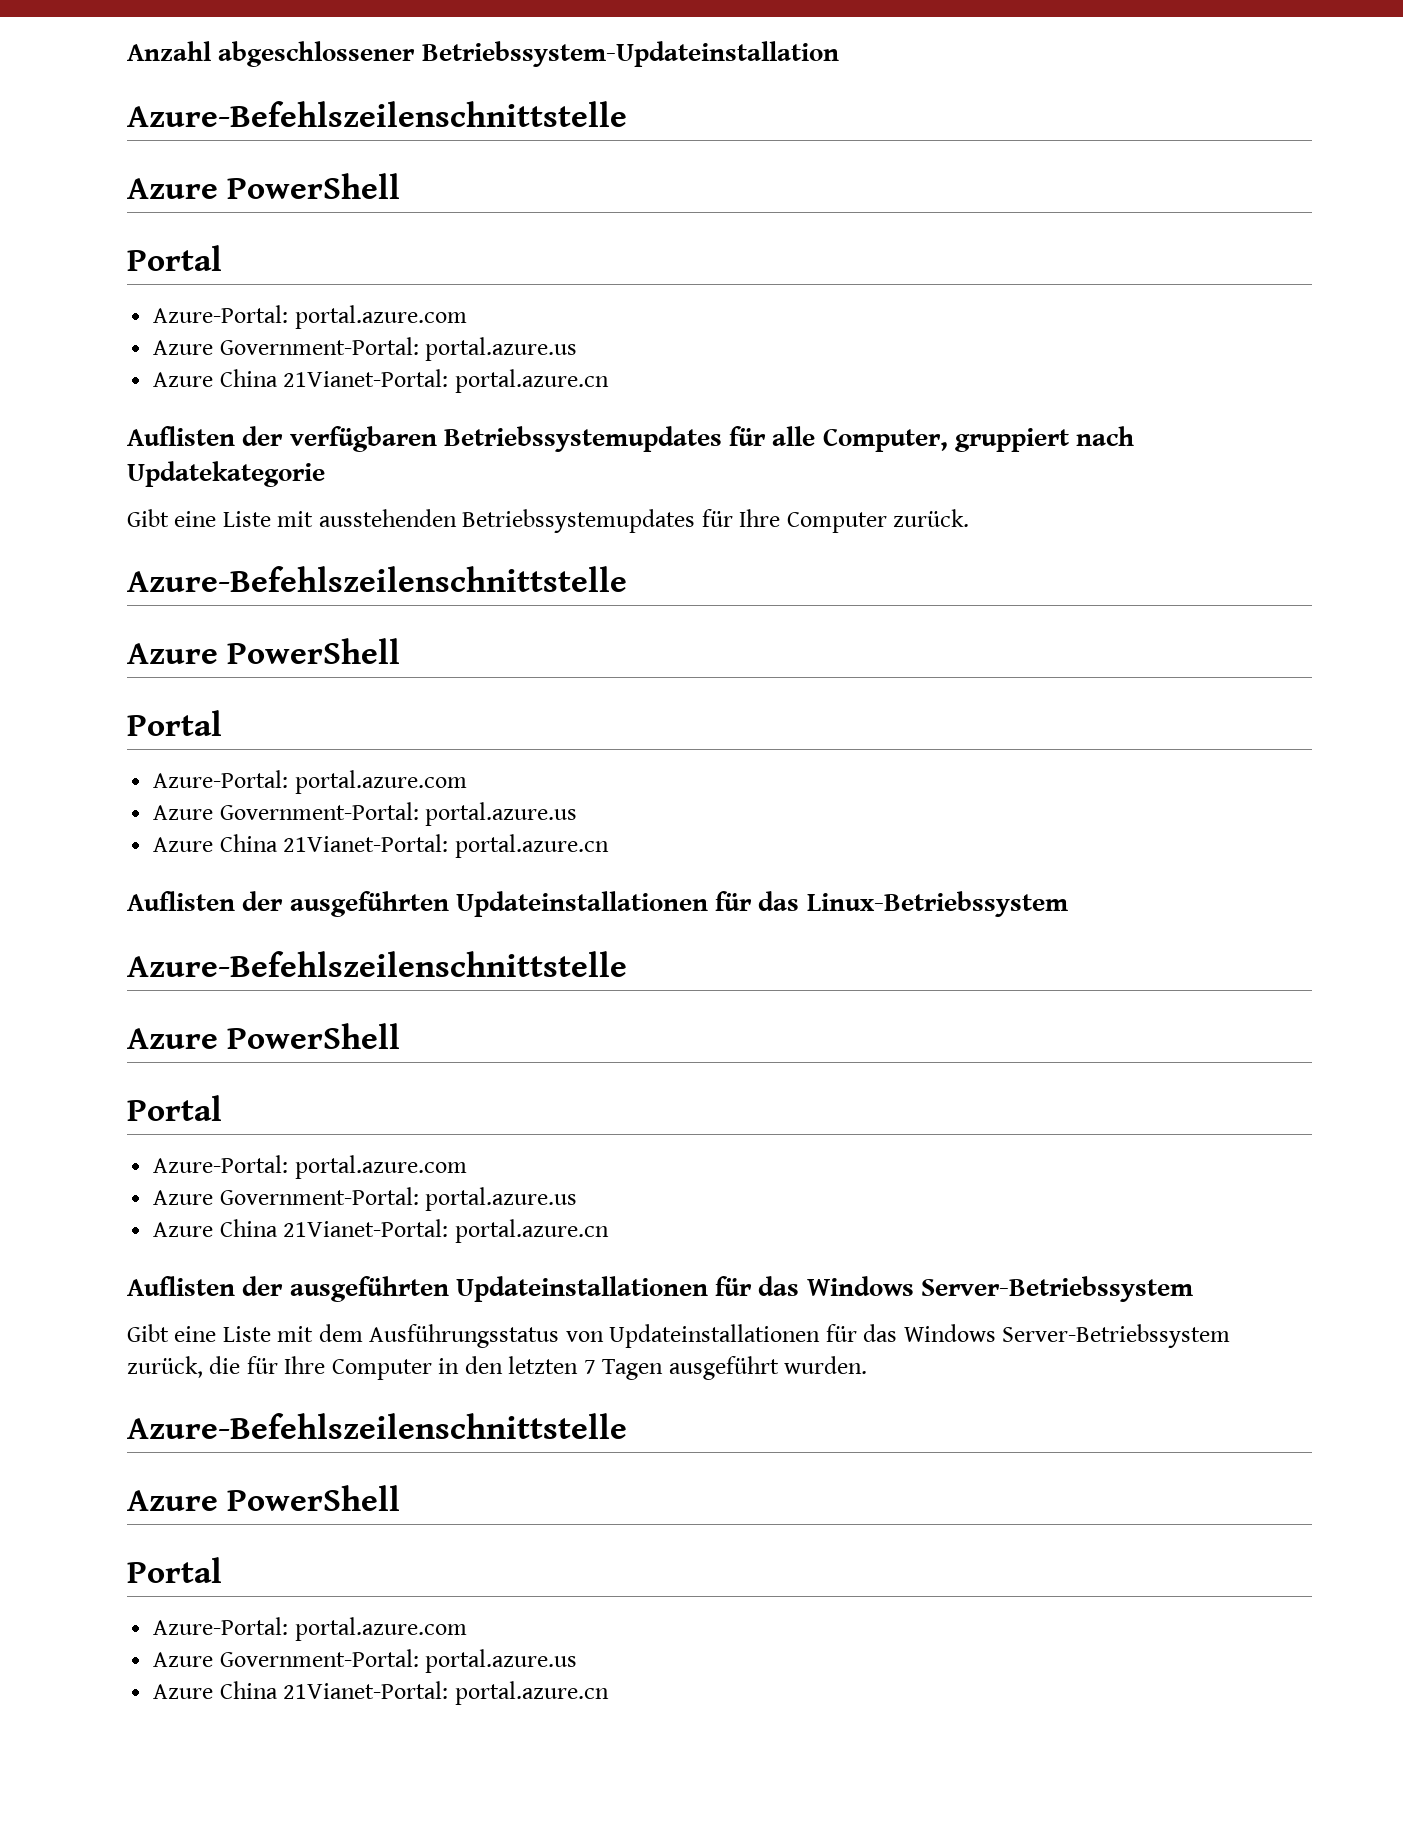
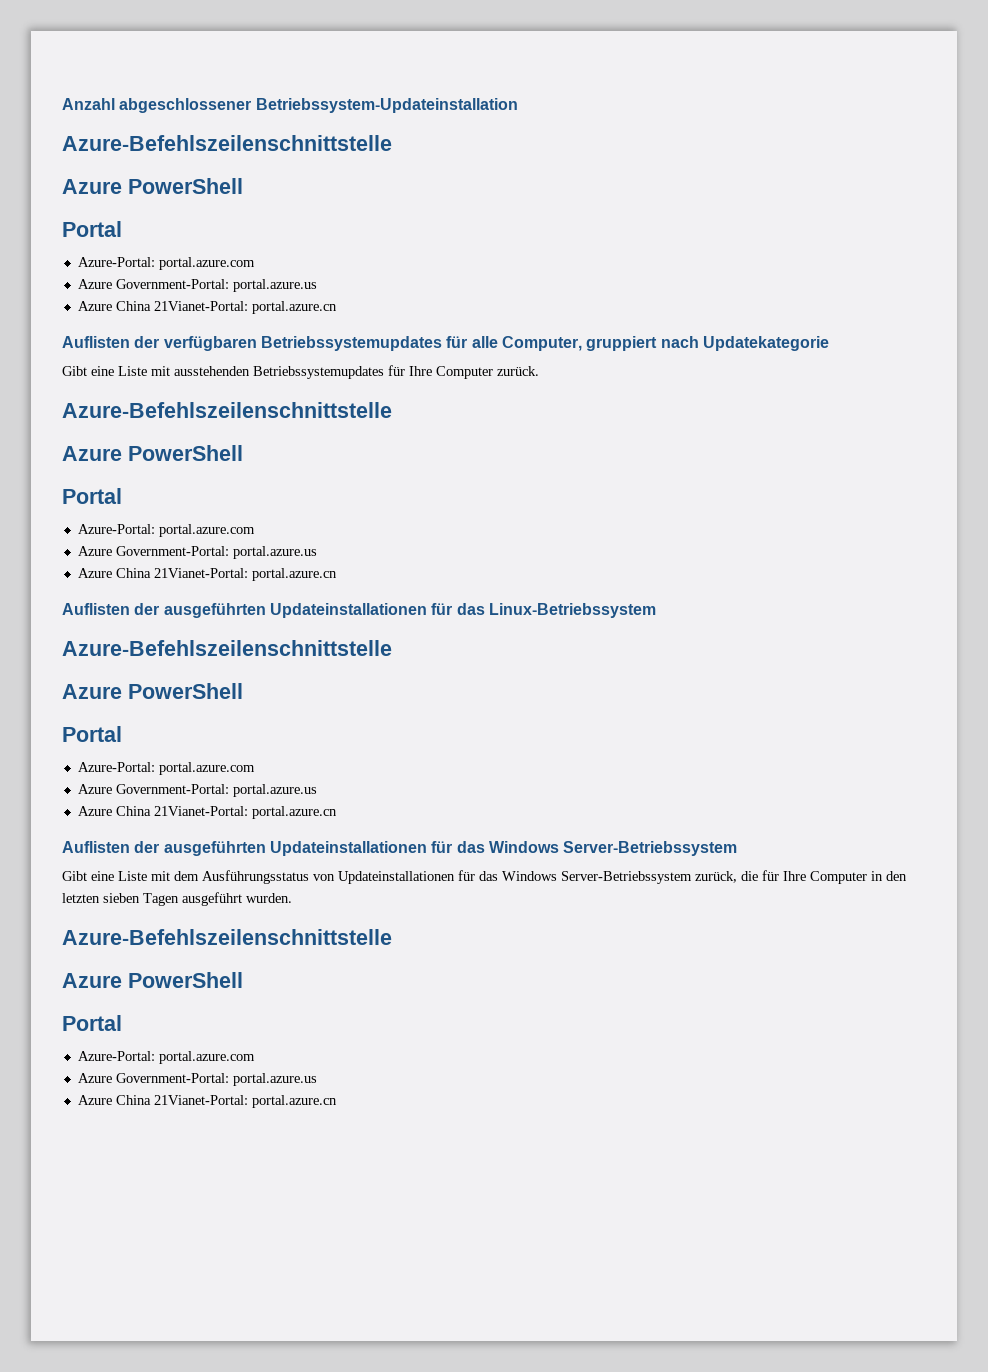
- Gibt eine Liste mit dem Ausführungsstatus von Updateinstallationen für das Windows Server-Betriebssystem zurück, die für Ihre Computer in den letzten 7 Tagen ausgeführt wurden.
+ Gibt eine Liste mit dem Ausführungsstatus von Updateinstallationen für das Windows Server-Betriebssystem zurück, die für Ihre Computer in den letzten sieben Tagen ausgeführt wurden.

